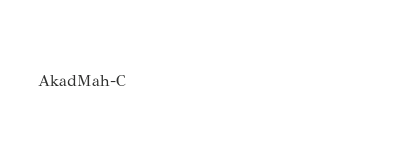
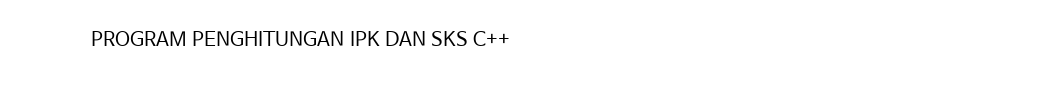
- AkadMah-C
+ PROGRAM PENGHITUNGAN IPK DAN SKS C++

